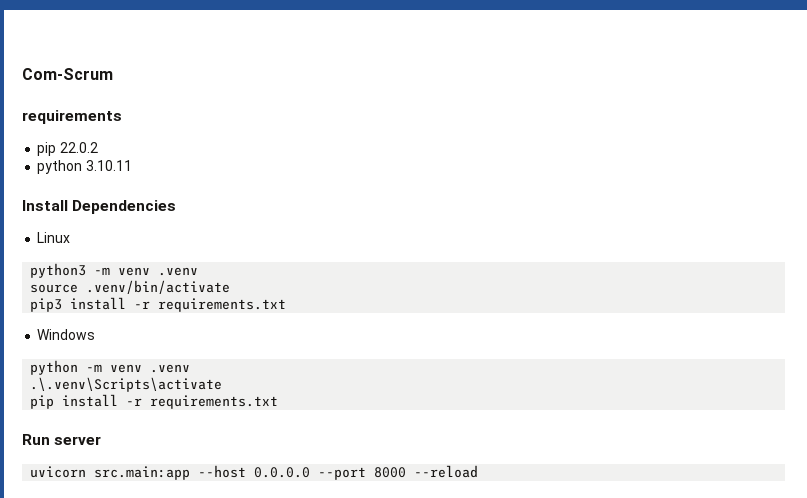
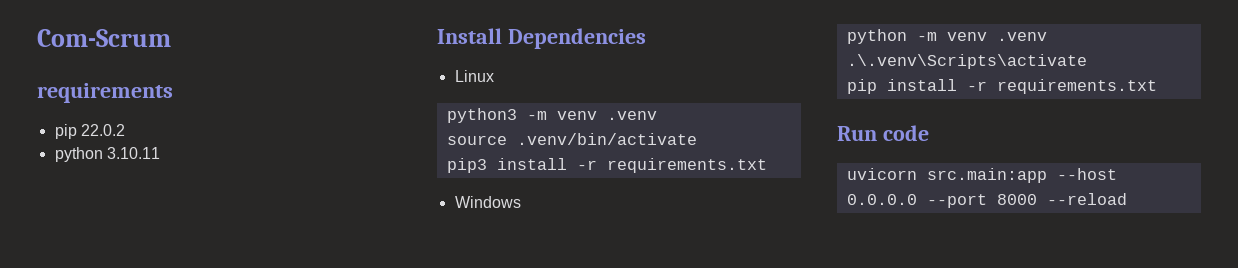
- Run server
+ Run code

